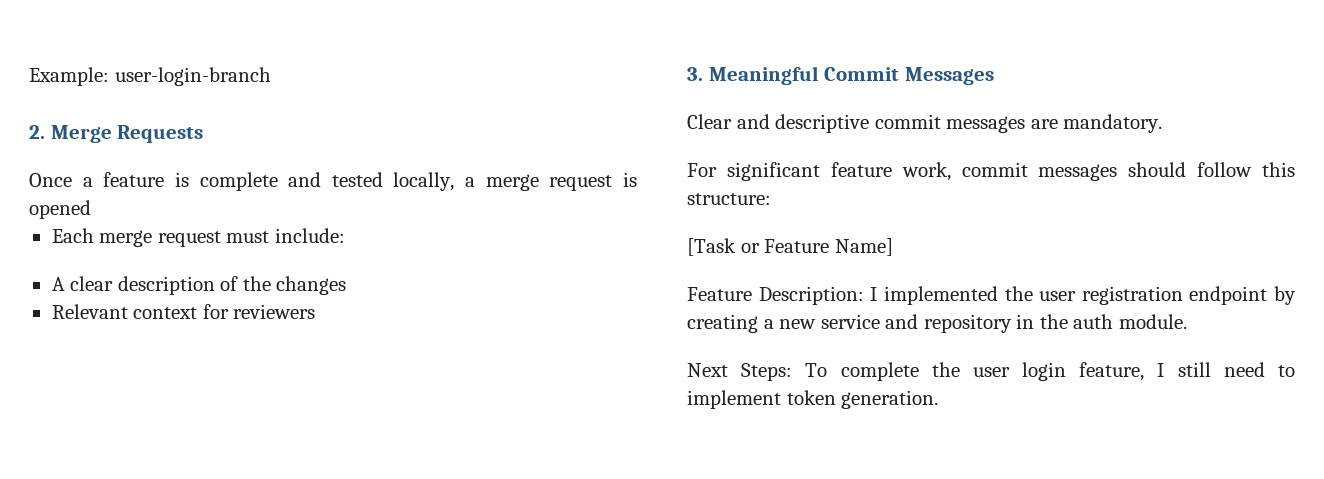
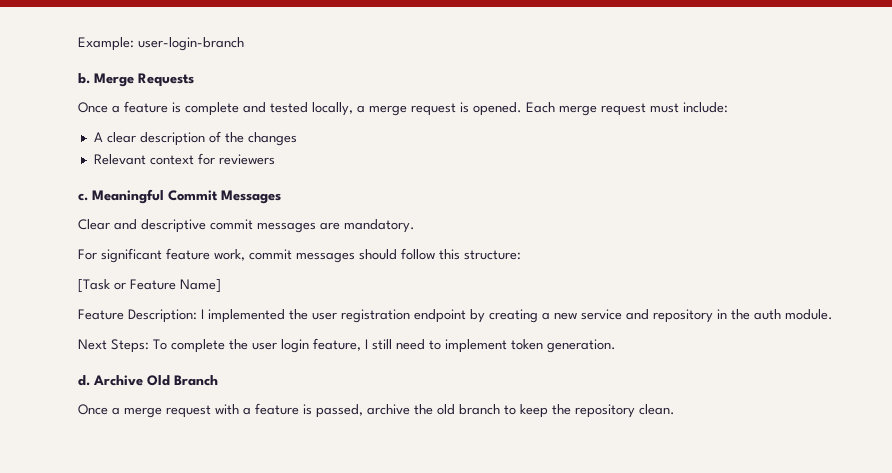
- 2. Merge Requests
+ b. Merge Requests
- Once a feature is complete and tested locally, a merge request is opened
- Each merge request must include:
+ Once a feature is complete and tested locally, a merge request is opened. Each merge request must include:
- 3. Meaningful Commit Messages
+ c. Meaningful Commit Messages
+ d. Archive Old Branch
+ Once a merge request with a feature is passed, archive the old branch to keep the repository clean.

